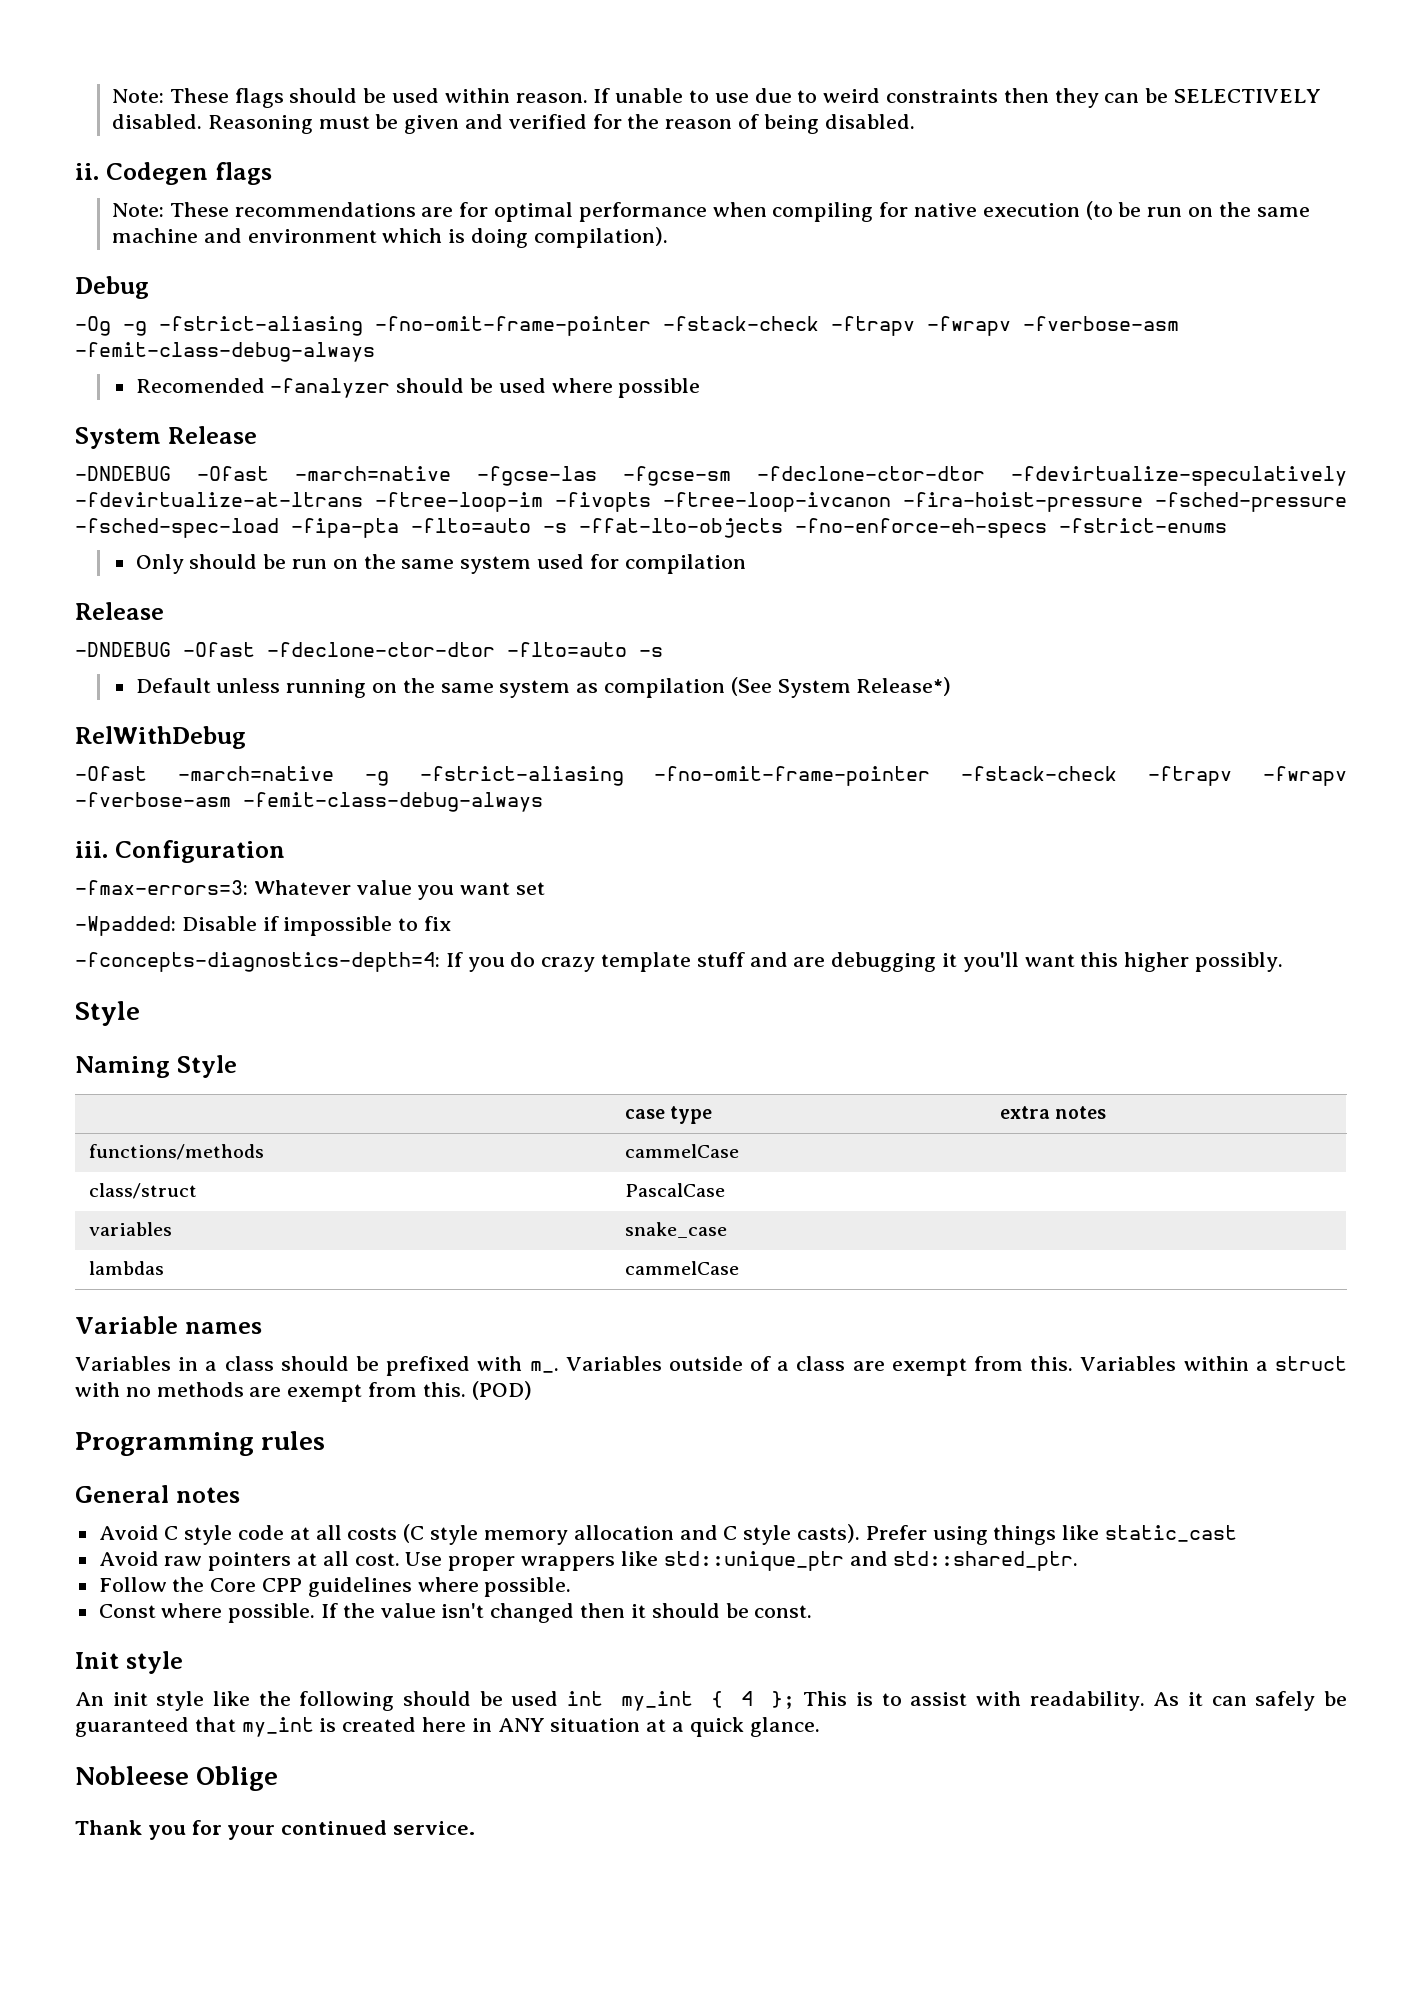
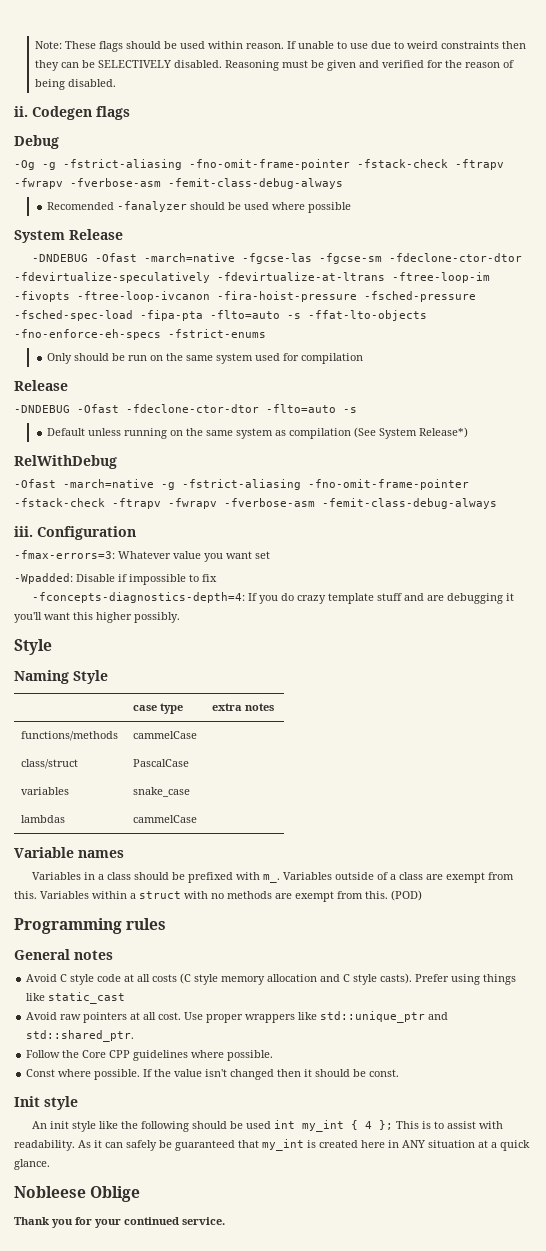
- Note: These recommendations are for optimal performance when compiling for native execution (to be run on the same machine and environment which is doing compilation).

